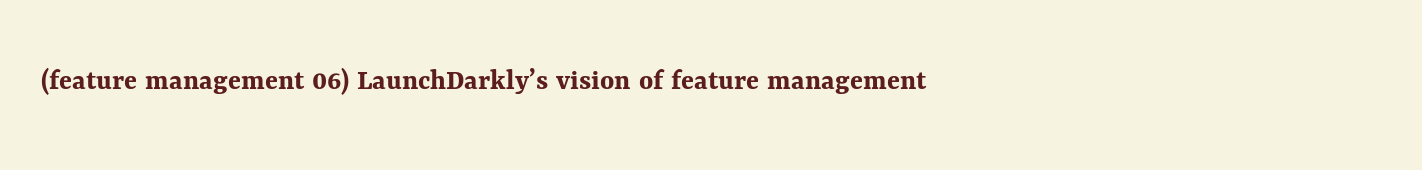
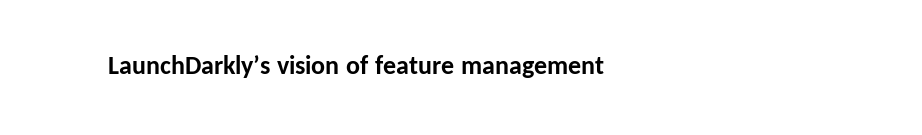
- (feature management 06) LaunchDarkly’s vision of feature management
+ LaunchDarkly’s vision of feature management

